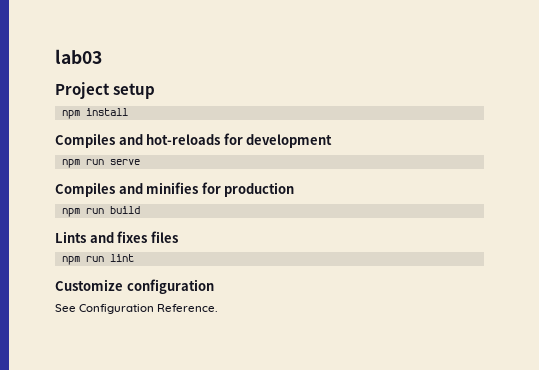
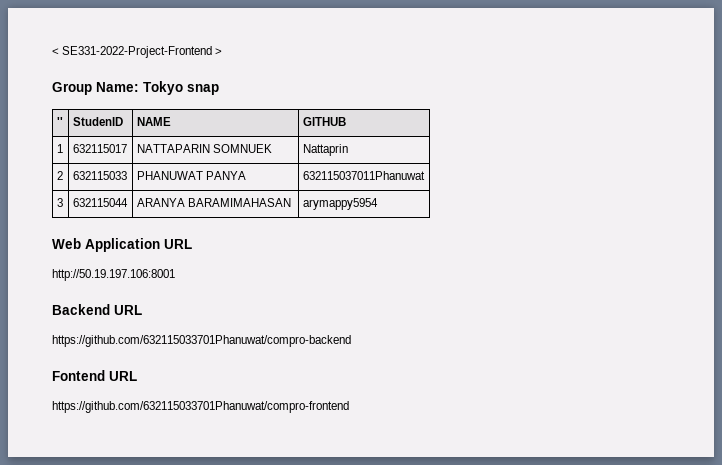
- lab03
- Project setup
- npm install
- Compiles and hot-reloads for development
- npm run serve
- Compiles and minifies for production
- npm run build
- Lints and fixes files
- npm run lint
- Customize configuration
- See Configuration Reference.
+ < SE331-2022-Project-Frontend >
+ Group Name: Tokyo snap
+ '' | StudenID | NAME | GITHUB
+ 1 | 632115017 | NATTAPARIN SOMNUEK | Nattaprin
+ 2 | 632115033 | PHANUWAT PANYA | 632115037011Phanuwat
+ 3 | 632115044 | ARANYA BARAMIMAHASAN | arymappy5954
+ Web Application URL
+ http://50.19.197.106:8001
+ Backend URL
+ https://github.com/632115033701Phanuwat/compro-backend
+ Fontend URL
+ https://github.com/632115033701Phanuwat/compro-frontend

